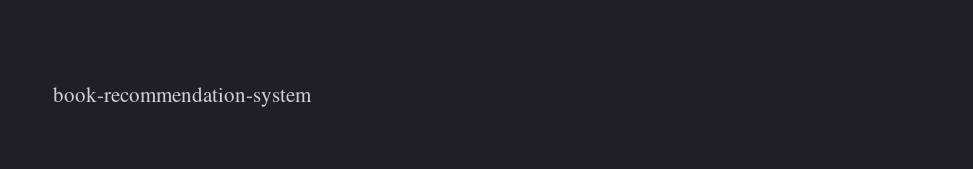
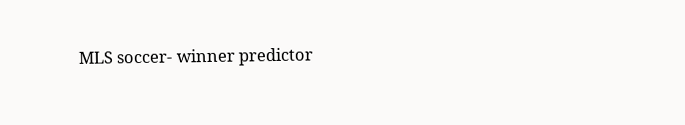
- book-recommendation-system
+ MLS soccer- winner predictor

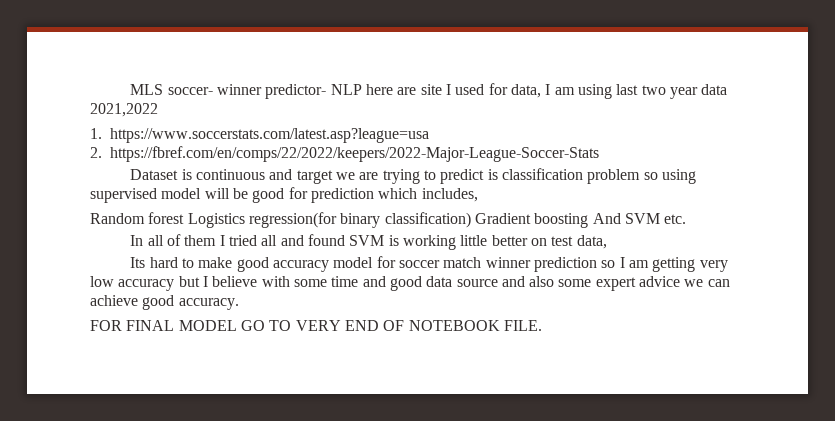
- MLS soccer- winner predictor
+ MLS soccer- winner predictor- NLP here are site I used for data, I am using last two year data 2021,2022
+ 1. https://www.soccerstats.com/latest.asp?league=usa
+ 2. https://fbref.com/en/comps/22/2022/keepers/2022-Major-League-Soccer-Stats
+ Dataset is continuous and target we are trying to predict is classification problem so using supervised model will be good for prediction which includes,
+ Random forest Logistics regression(for binary classification) Gradient boosting And SVM etc.
+ In all of them I tried all and found SVM is working little better on test data,
+ Its hard to make good accuracy model for soccer match winner prediction so I am getting very low accuracy but I believe with some time and good data source and also some expert advice we can achieve good accuracy.
+ FOR FINAL MODEL GO TO VERY END OF NOTEBOOK FILE.

